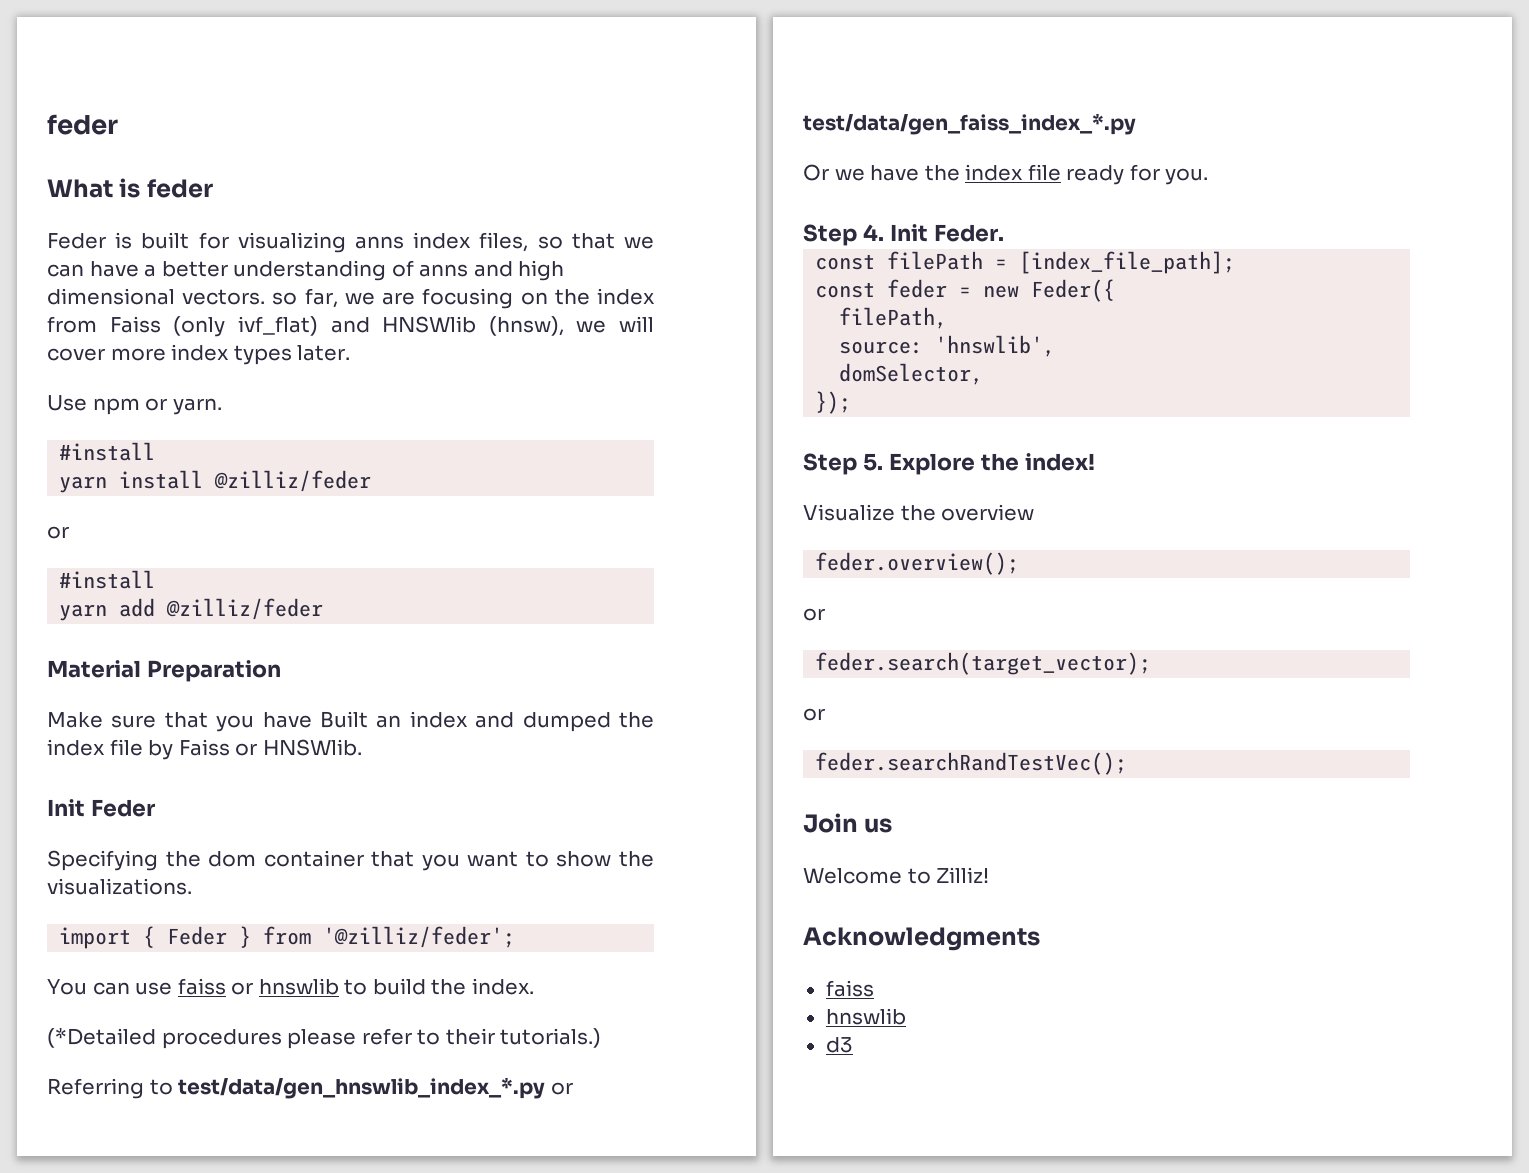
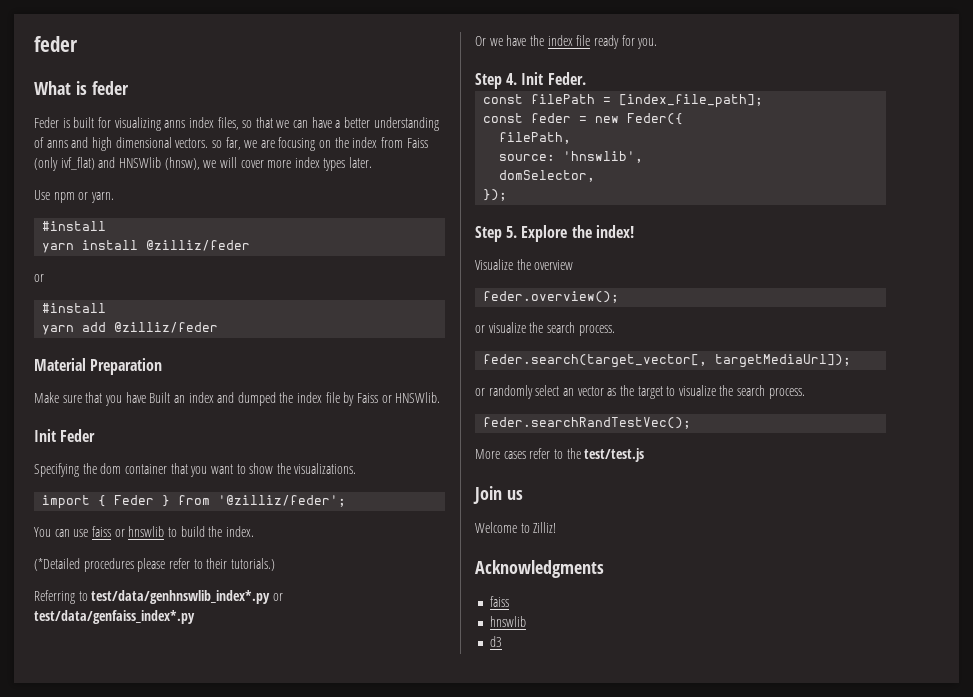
- Referring to test/data/gen_hnswlib_index_*.py or test/data/gen_faiss_index_*.py
+ Referring to test/data/genhnswlib_index*.py or test/data/genfaiss_index*.py
  feder.overview();
- or
- feder.search(target_vector);
- or
+ or visualize the search process.
+ feder.search(target_vector[, targetMediaUrl]);
+ or randomly select an vector as the target to visualize the search process.
  feder.searchRandTestVec();
+ More cases refer to the test/test.js

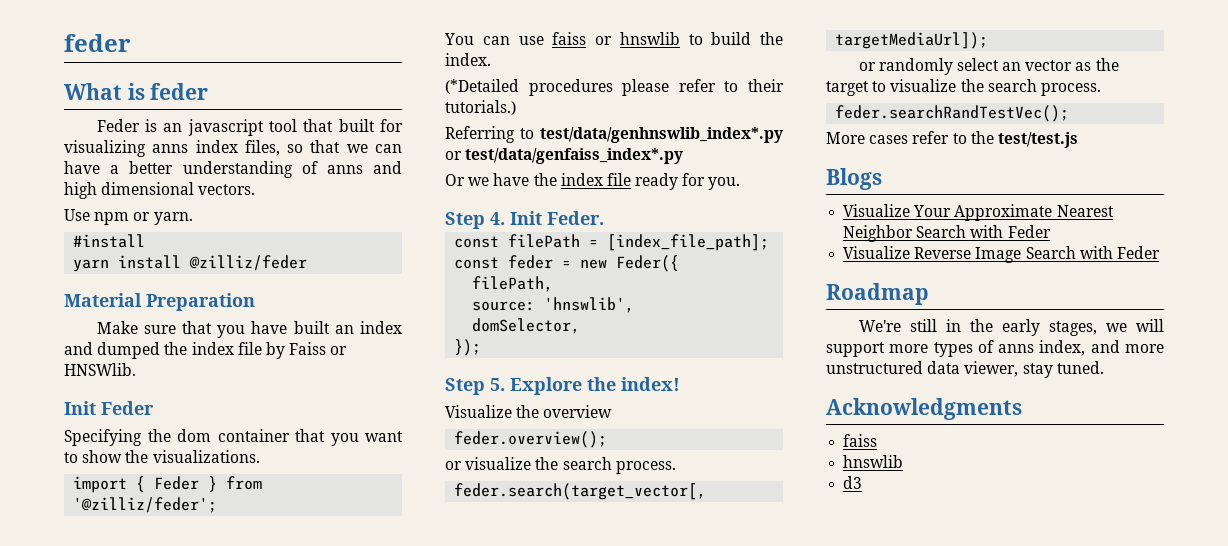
- Feder is built for visualizing anns index files, so that we can have a better understanding of anns and high dimensional vectors. so far, we are focusing on the index from Faiss (only ivf_flat) and HNSWlib (hnsw), we will cover more index types later.
+ Feder is an javascript tool that built for visualizing anns index files, so that we can have a better understanding of anns and high dimensional vectors.
  yarn install @zilliz/feder
- or
- #install
- yarn add @zilliz/feder
- Make sure that you have Built an index and dumped the index file by Faiss or HNSWlib.
+ Make sure that you have built an index and dumped the index file by Faiss or HNSWlib.
- Join us
- Welcome to Zilliz!
+ Blogs
+ Visualize Your Approximate Nearest Neighbor Search with Feder
+ Visualize Reverse Image Search with Feder
+ Roadmap
+ We're still in the early stages, we will support more types of anns index, and more unstructured data viewer, stay tuned.

